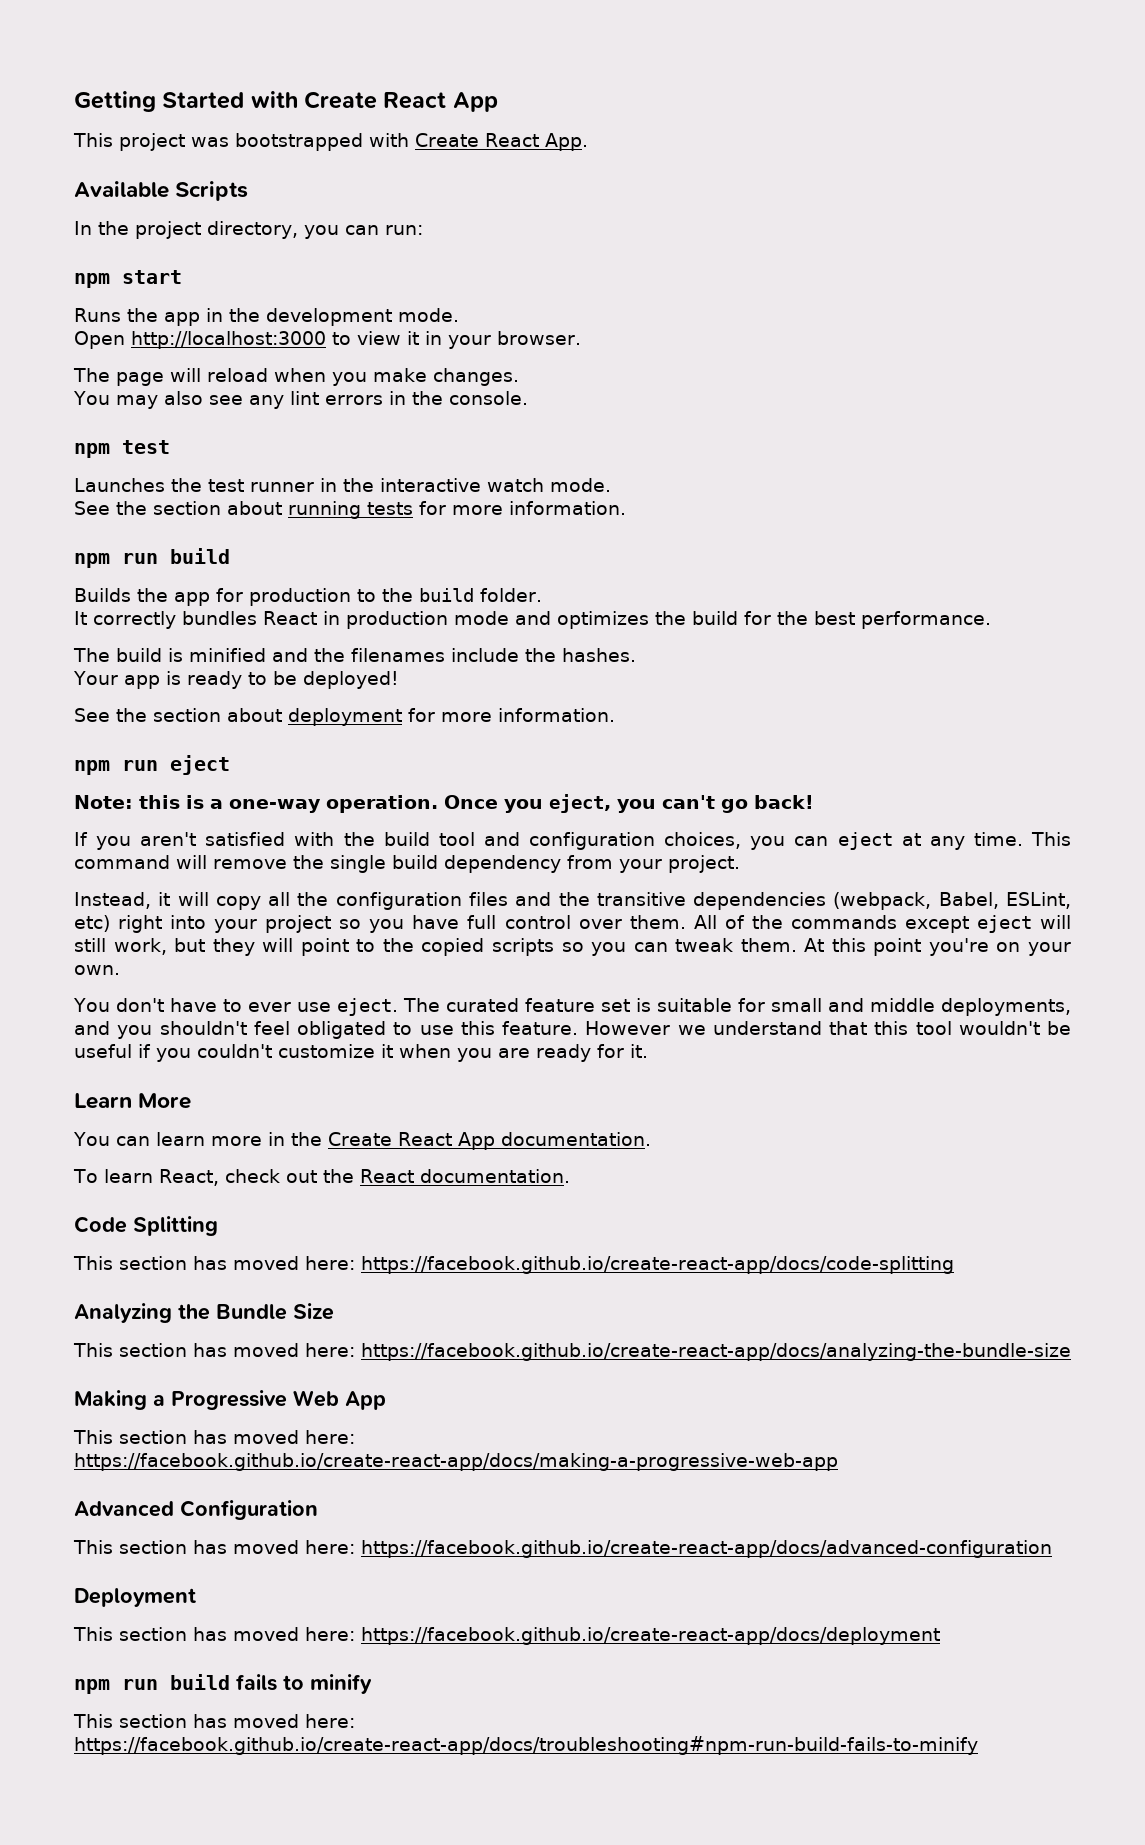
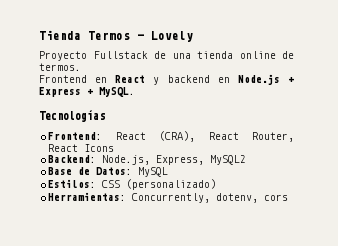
- Getting Started with Create React App
- This project was bootstrapped with Create React App.
- Available Scripts
- In the project directory, you can run:
- npm start
- Runs the app in the development mode.
- Open http://localhost:3000 to view it in your browser.
- The page will reload when you make changes.
- You may also see any lint errors in the console.
- npm test
- Launches the test runner in the interactive watch mode.
- See the section about running tests for more information.
- npm run build
- Builds the app for production to the build folder.
- It correctly bundles React in production mode and optimizes the build for the best performance.
- The build is minified and the filenames include the hashes.
- Your app is ready to be deployed!
- See the section about deployment for more information.
- npm run eject
- Note: this is a one-way operation. Once you eject, you can't go back!
- If you aren't satisfied with the build tool and configuration choices, you can eject at any time. This command will remove the single build dependency from your project.
- Instead, it will copy all the configuration files and the transitive dependencies (webpack, Babel, ESLint, etc) right into your project so you have full control over them. All of the commands except eject will still work, but they will point to the copied scripts so you can tweak them. At this point you're on your own.
- You don't have to ever use eject. The curated feature set is suitable for small and middle deployments, and you shouldn't feel obligated to use this feature. However we understand that this tool wouldn't be useful if you couldn't customize it when you are ready for it.
- Learn More
- You can learn more in the Create React App documentation.
- To learn React, check out the React documentation.
- Code Splitting
- This section has moved here: https://facebook.github.io/create-react-app/docs/code-splitting
- Analyzing the Bundle Size
- This section has moved here: https://facebook.github.io/create-react-app/docs/analyzing-the-bundle-size
- Making a Progressive Web App
- This section has moved here: https://facebook.github.io/create-react-app/docs/making-a-progressive-web-app
- Advanced Configuration
- This section has moved here: https://facebook.github.io/create-react-app/docs/advanced-configuration
- Deployment
- This section has moved here: https://facebook.github.io/create-react-app/docs/deployment
- npm run build fails to minify
- This section has moved here: https://facebook.github.io/create-react-app/docs/troubleshooting#npm-run-build-fails-to-minify
+ Tienda Termos - Lovely
+ Proyecto Fullstack de una tienda online de termos.
+ Frontend en React y backend en Node.js + Express + MySQL.
+ Tecnologías
+ Frontend: React (CRA), React Router, React Icons
+ Backend: Node.js, Express, MySQL2
+ Base de Datos: MySQL
+ Estilos: CSS (personalizado)
+ Herramientas: Concurrently, dotenv, cors

